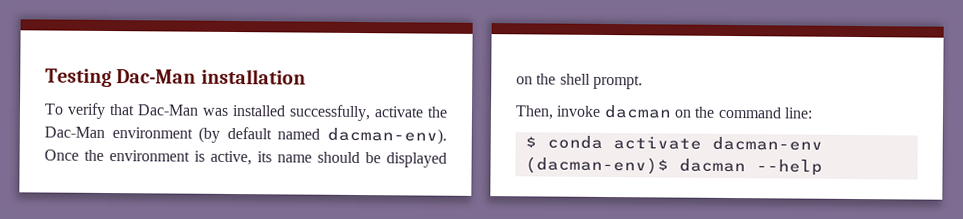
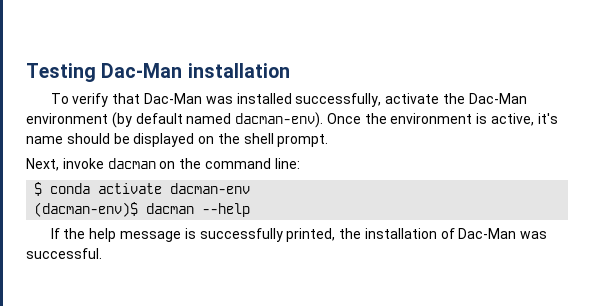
- Once the environment is active, its name should be displayed on the shell prompt.
+ Once the environment is active, it's name should be displayed on the shell prompt.
- Then, invoke dacman on the command line:
+ Next, invoke dacman on the command line:
+ If the help message is successfully printed, the installation of Dac-Man was successful.

